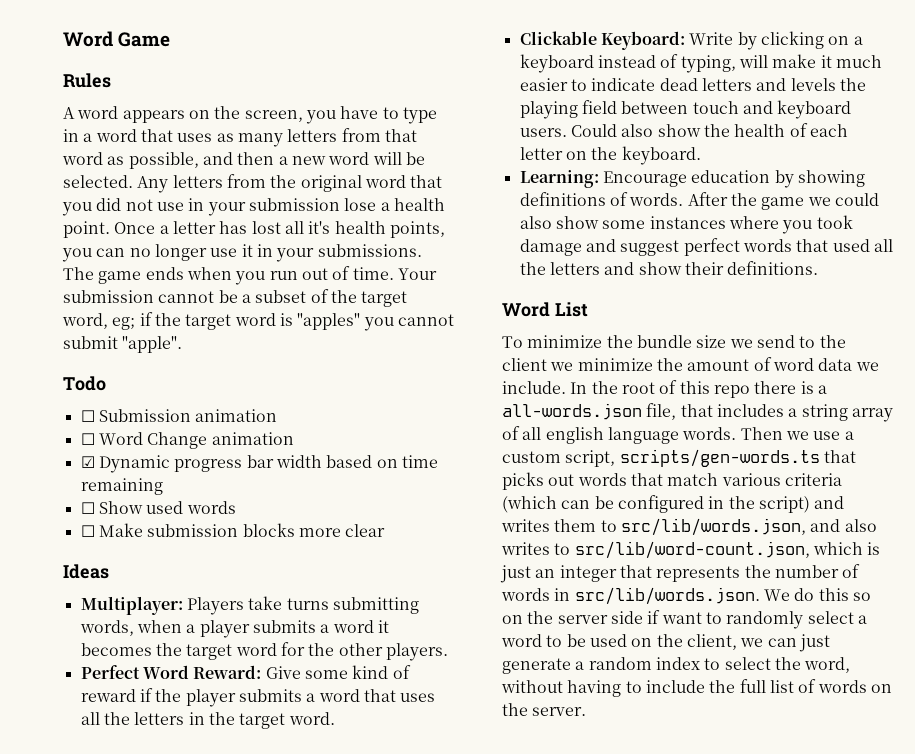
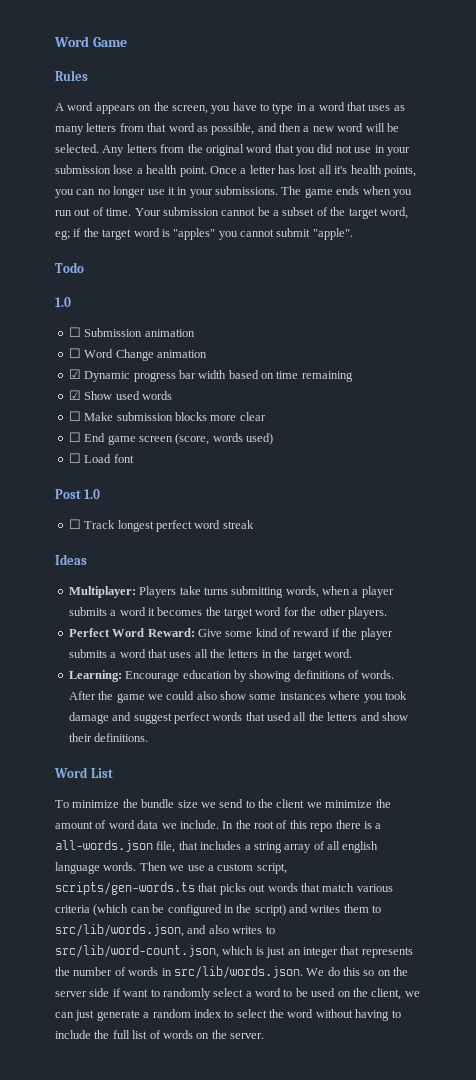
  Todo
+ 1.0
- ☐ Show used words
+ ☑ Show used words
+ ☐ End game screen (score, words used)
+ ☐ Load font
+ Post 1.0
+ ☐ Track longest perfect word streak
- Clickable Keyboard: Write by clicking on a keyboard instead of typing, will make it much easier to indicate dead letters and levels the playing field between touch and keyboard users. Could also show the health of each letter on the keyboard.
- Then we use a custom script, scripts/gen-words.ts that picks out words that match various criteria (which can be configured in the script) and writes them to src/lib/words.json, and also writes to src/lib/word-count.json, which is just an integer that represents the number of words in src/lib/words.json. We do this so on the server side if want to randomly select a word to be used on the client, we can just generate a random index to select the word, without having to include the full list of words on the server.
+ Then we use a custom script, scripts/gen-words.ts that picks out words that match various criteria (which can be configured in the script) and writes them to src/lib/words.json, and also writes to src/lib/word-count.json, which is just an integer that represents the number of words in src/lib/words.json. We do this so on the server side if want to randomly select a word to be used on the client, we can just generate a random index to select the word without having to include the full list of words on the server.

